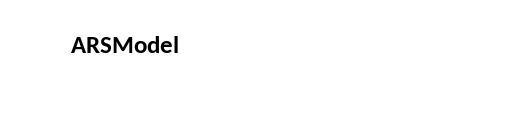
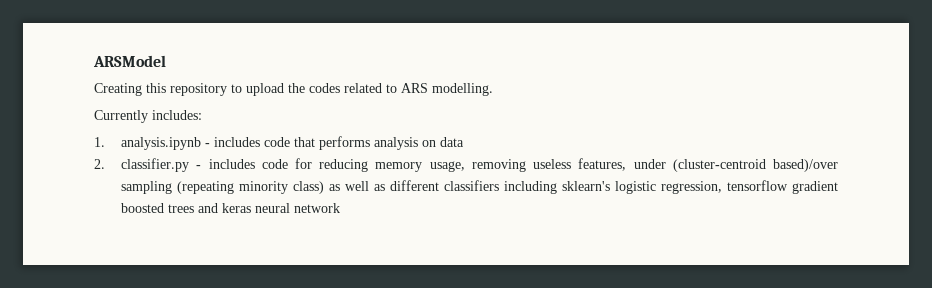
+ Creating this repository to upload the codes related to ARS modelling.
+ Currently includes:
+ 1. analysis.ipynb - includes code that performs analysis on data
+ 2. classifier.py - includes code for reducing memory usage, removing useless features, under (cluster-centroid based)/over sampling (repeating minority class) as well as different classifiers including sklearn's logistic regression, tensorflow gradient boosted trees and keras neural network

